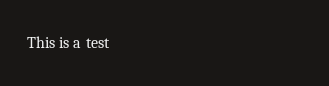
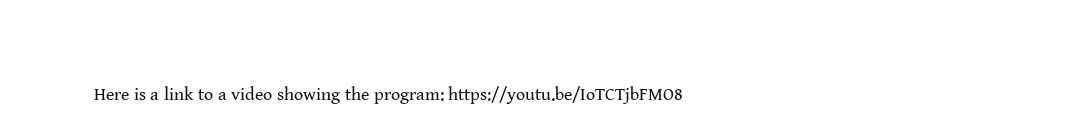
- This is a test
+ Here is a link to a video showing the program: https://youtu.be/IoTCTjbFMO8

